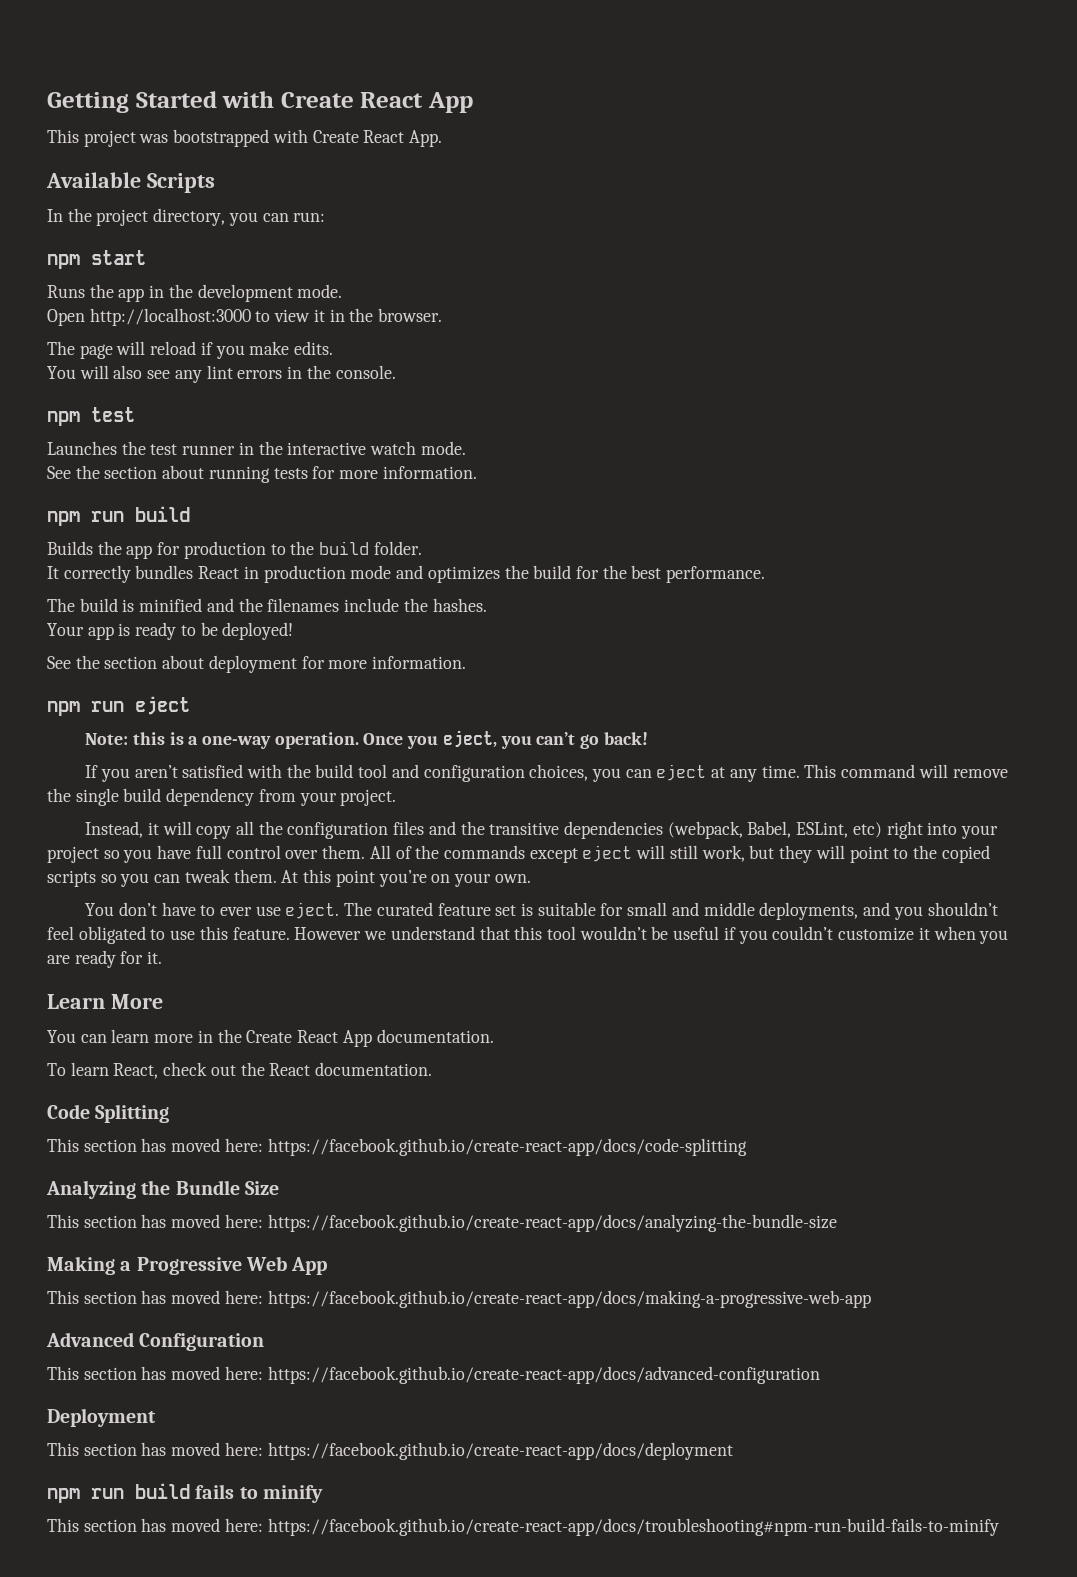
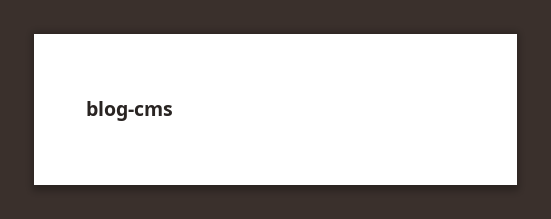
- Getting Started with Create React App
- This project was bootstrapped with Create React App.
- Available Scripts
- In the project directory, you can run:
- npm start
- Runs the app in the development mode.
- Open http://localhost:3000 to view it in the browser.
- The page will reload if you make edits.
- You will also see any lint errors in the console.
- npm test
- Launches the test runner in the interactive watch mode.
- See the section about running tests for more information.
- npm run build
- Builds the app for production to the build folder.
- It correctly bundles React in production mode and optimizes the build for the best performance.
- The build is minified and the filenames include the hashes.
- Your app is ready to be deployed!
- See the section about deployment for more information.
- npm run eject
- Note: this is a one-way operation. Once you eject, you can’t go back!
- If you aren’t satisfied with the build tool and configuration choices, you can eject at any time. This command will remove the single build dependency from your project.
- Instead, it will copy all the configuration files and the transitive dependencies (webpack, Babel, ESLint, etc) right into your project so you have full control over them. All of the commands except eject will still work, but they will point to the copied scripts so you can tweak them. At this point you’re on your own.
- You don’t have to ever use eject. The curated feature set is suitable for small and middle deployments, and you shouldn’t feel obligated to use this feature. However we understand that this tool wouldn’t be useful if you couldn’t customize it when you are ready for it.
- Learn More
- You can learn more in the Create React App documentation.
- To learn React, check out the React documentation.
- Code Splitting
- This section has moved here: https://facebook.github.io/create-react-app/docs/code-splitting
- Analyzing the Bundle Size
- This section has moved here: https://facebook.github.io/create-react-app/docs/analyzing-the-bundle-size
- Making a Progressive Web App
- This section has moved here: https://facebook.github.io/create-react-app/docs/making-a-progressive-web-app
- Advanced Configuration
- This section has moved here: https://facebook.github.io/create-react-app/docs/advanced-configuration
- Deployment
- This section has moved here: https://facebook.github.io/create-react-app/docs/deployment
- npm run build fails to minify
- This section has moved here: https://facebook.github.io/create-react-app/docs/troubleshooting#npm-run-build-fails-to-minify
+ blog-cms

